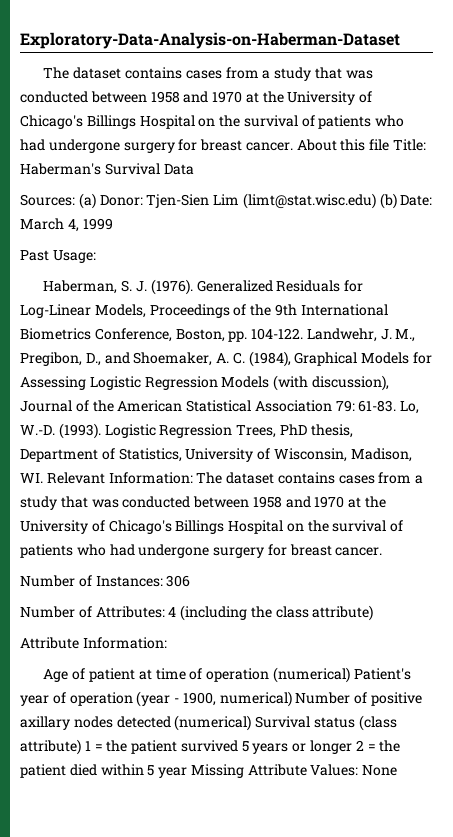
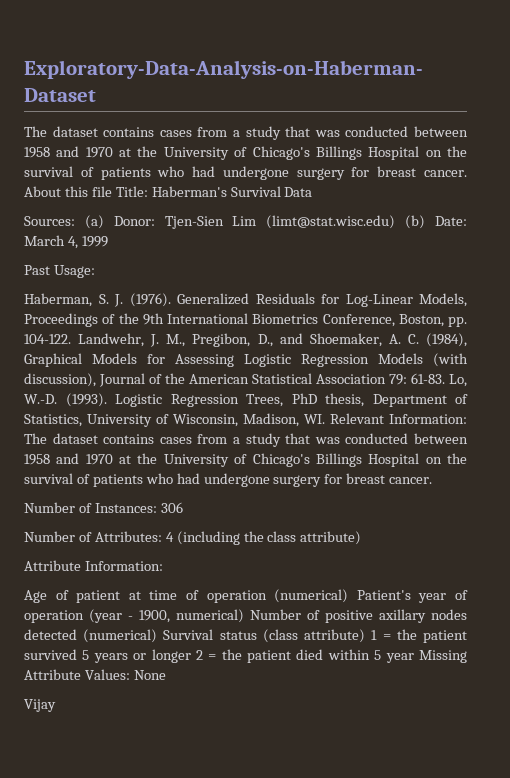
+ Vijay

